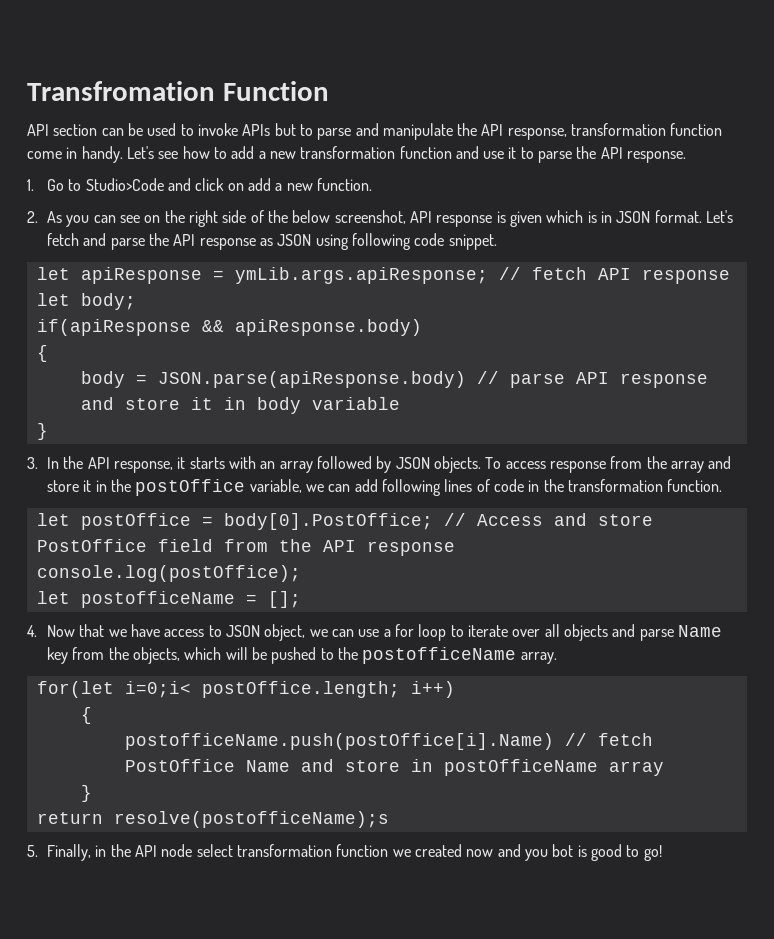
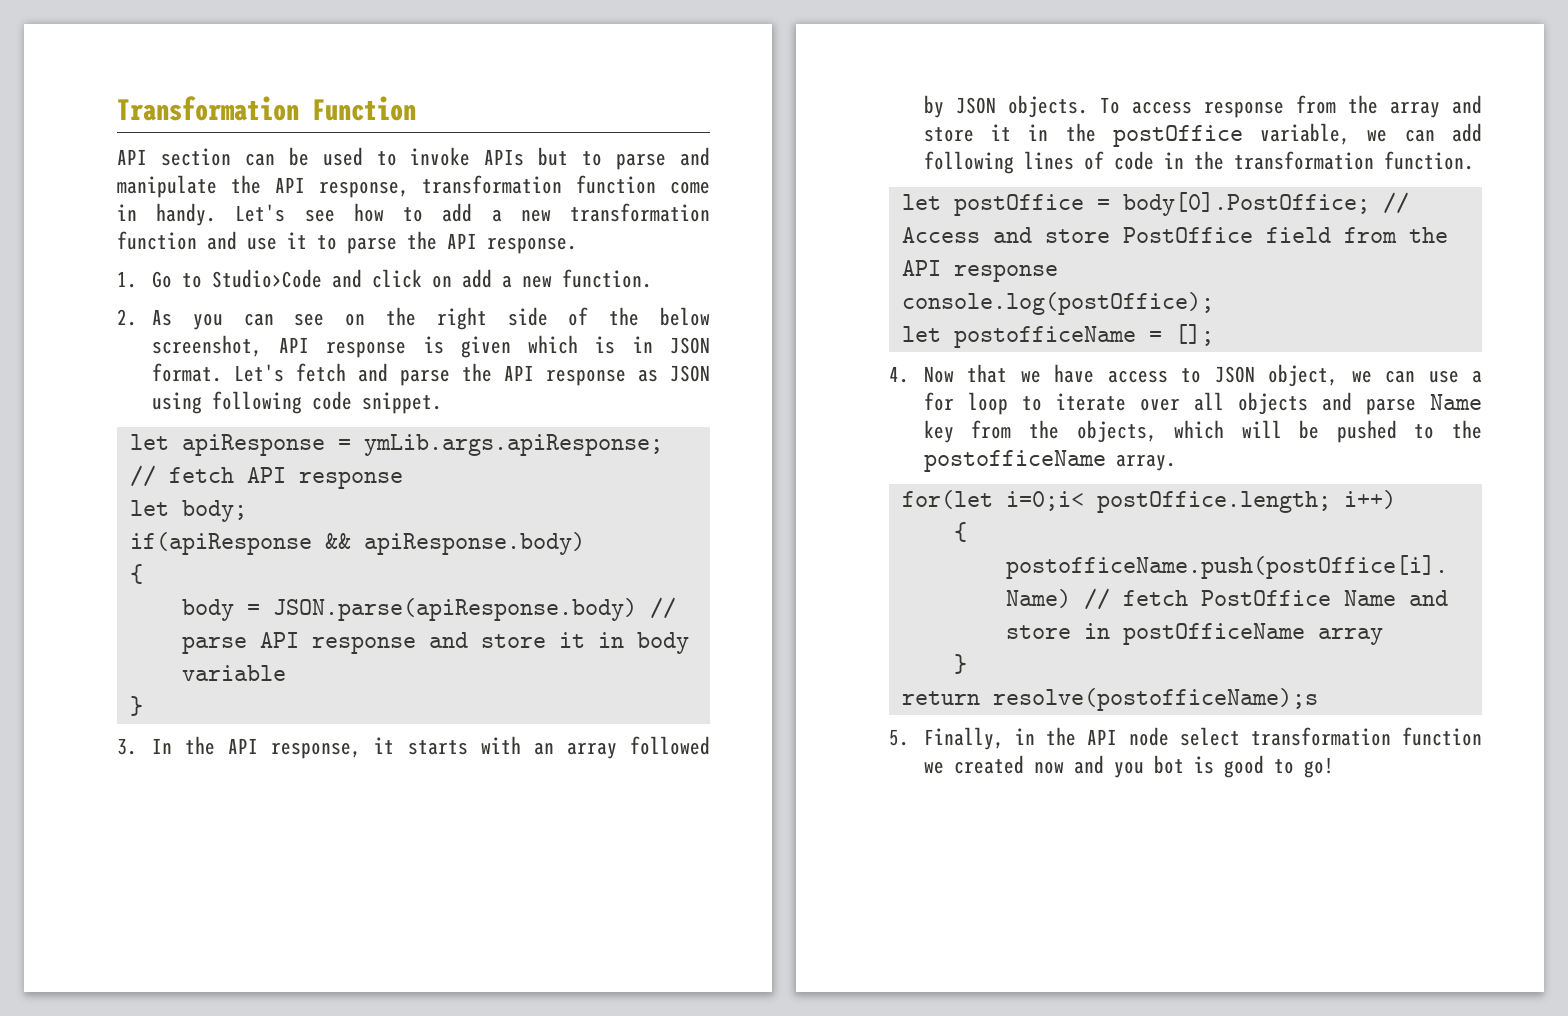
- Transfromation Function
+ Transformation Function

